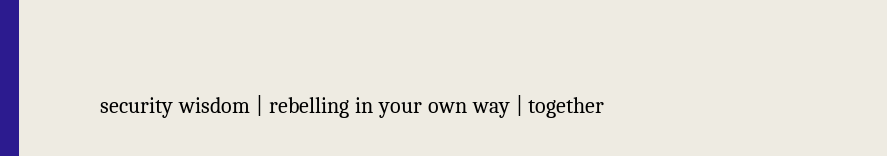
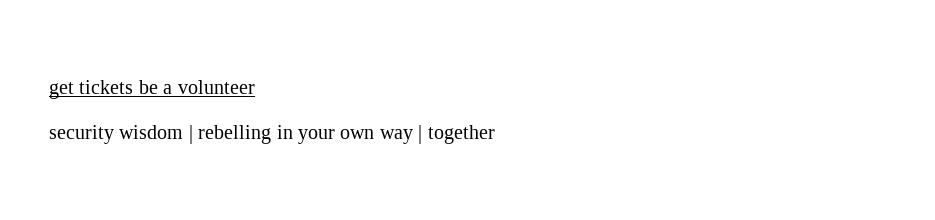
+ get tickets be a volunteer

